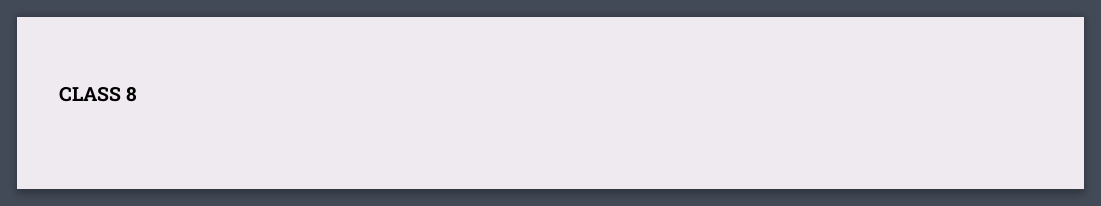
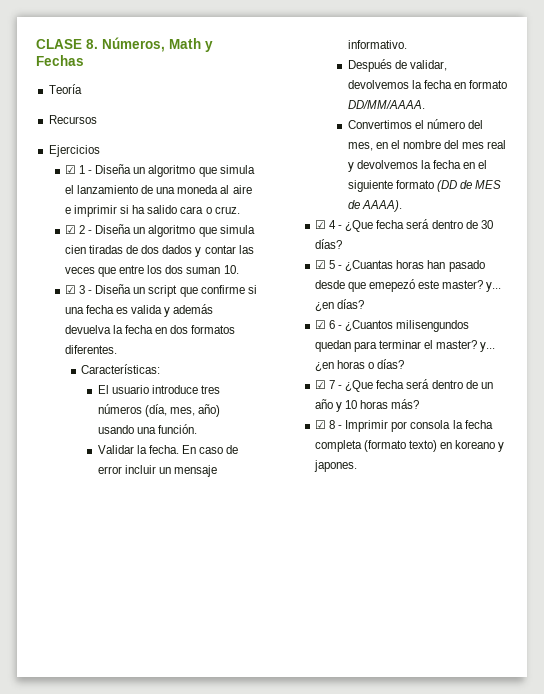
- CLASS 8
+ CLASE 8. Números, Math y Fechas
+ Teoría
+ Recursos
+ Ejercicios
+ ☑ 1 - Diseña un algoritmo que simula el lanzamiento de una moneda al aire e imprimir si ha salido cara o cruz.
+ ☑ 2 - Diseña un algoritmo que simula cien tiradas de dos dados y contar las veces que entre los dos suman 10.
+ ☑ 3 - Diseña un script que confirme si una fecha es valida y además devuelva la fecha en dos formatos diferentes.
+ Características:
+ El usuario introduce tres números (día, mes, año) usando una función.
+ Validar la fecha. En caso de error incluir un mensaje informativo.
+ Después de validar, devolvemos la fecha en formato DD/MM/AAAA.
+ Convertimos el número del mes, en el nombre del mes real y devolvemos la fecha en el siguiente formato (DD de MES de AAAA).
+ ☑ 4 - ¿Que fecha será dentro de 30 días?
+ ☑ 5 - ¿Cuantas horas han pasado desde que emepezó este master? y... ¿en días?
+ ☑ 6 - ¿Cuantos milisengundos quedan para terminar el master? y... ¿en horas o días?
+ ☑ 7 - ¿Que fecha será dentro de un año y 10 horas más?
+ ☑ 8 - Imprimir por consola la fecha completa (formato texto) en koreano y japones.

